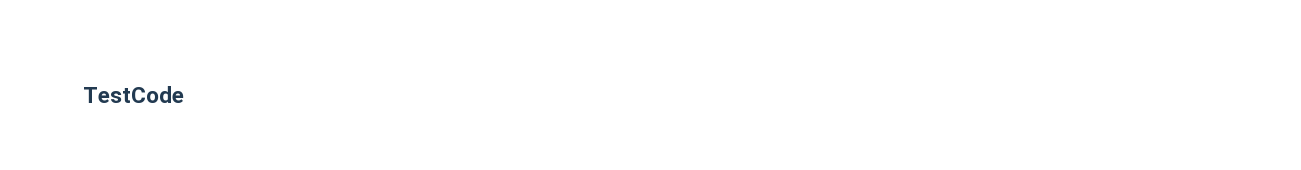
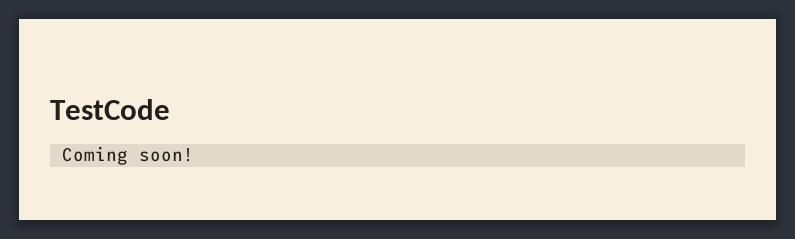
+ Coming soon!

